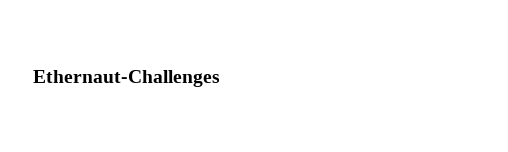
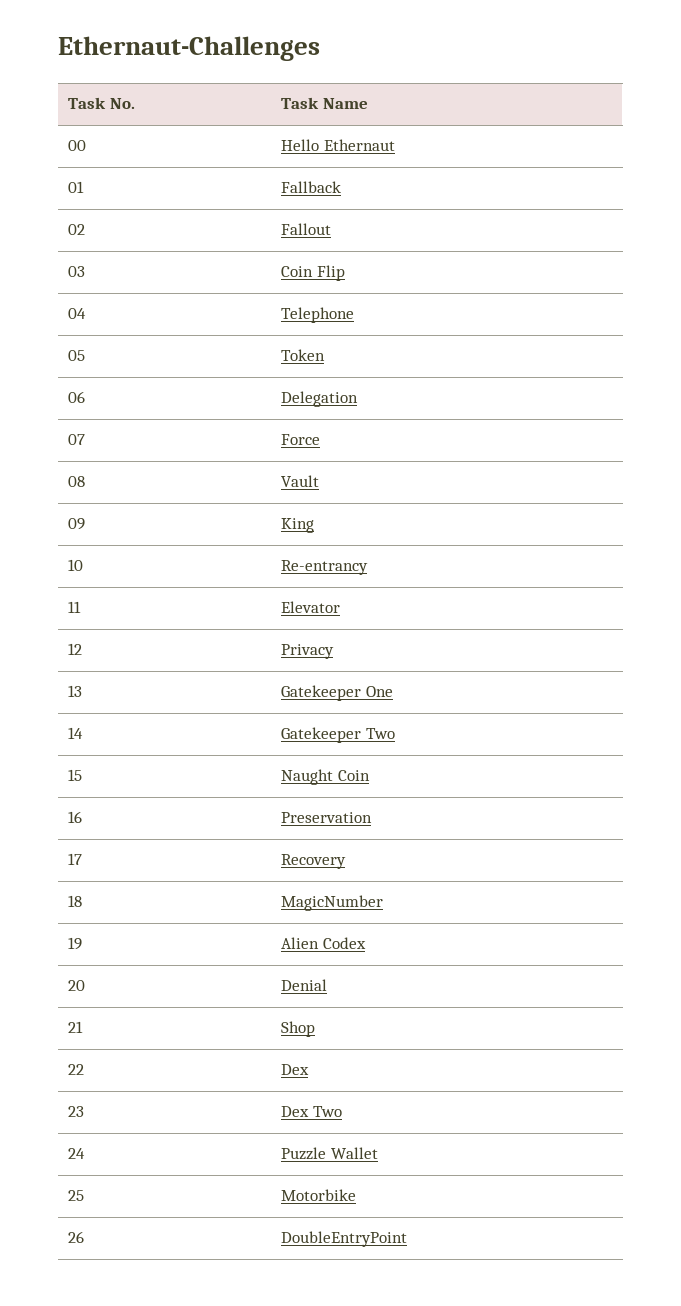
+ Task No. | Task Name
+ 00 | Hello Ethernaut
+ 01 | Fallback
+ 02 | Fallout
+ 03 | Coin Flip
+ 04 | Telephone
+ 05 | Token
+ 06 | Delegation
+ 07 | Force
+ 08 | Vault
+ 09 | King
+ 10 | Re-entrancy
+ 11 | Elevator
+ 12 | Privacy
+ 13 | Gatekeeper One
+ 14 | Gatekeeper Two
+ 15 | Naught Coin
+ 16 | Preservation
+ 17 | Recovery
+ 18 | MagicNumber
+ 19 | Alien Codex
+ 20 | Denial
+ 21 | Shop
+ 22 | Dex
+ 23 | Dex Two
+ 24 | Puzzle Wallet
+ 25 | Motorbike
+ 26 | DoubleEntryPoint

